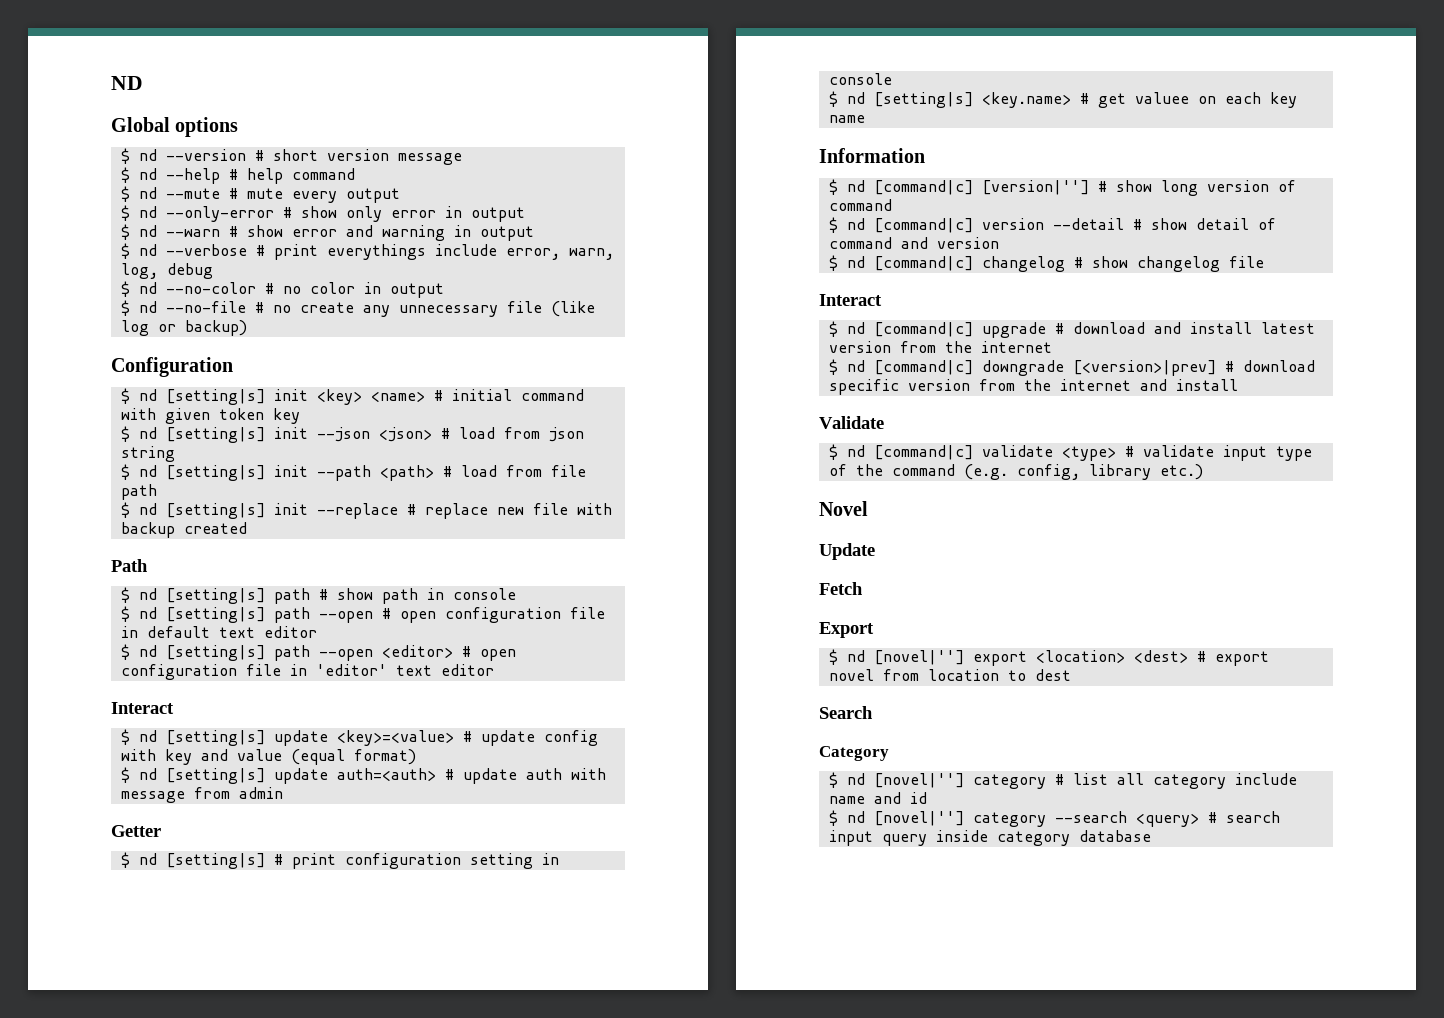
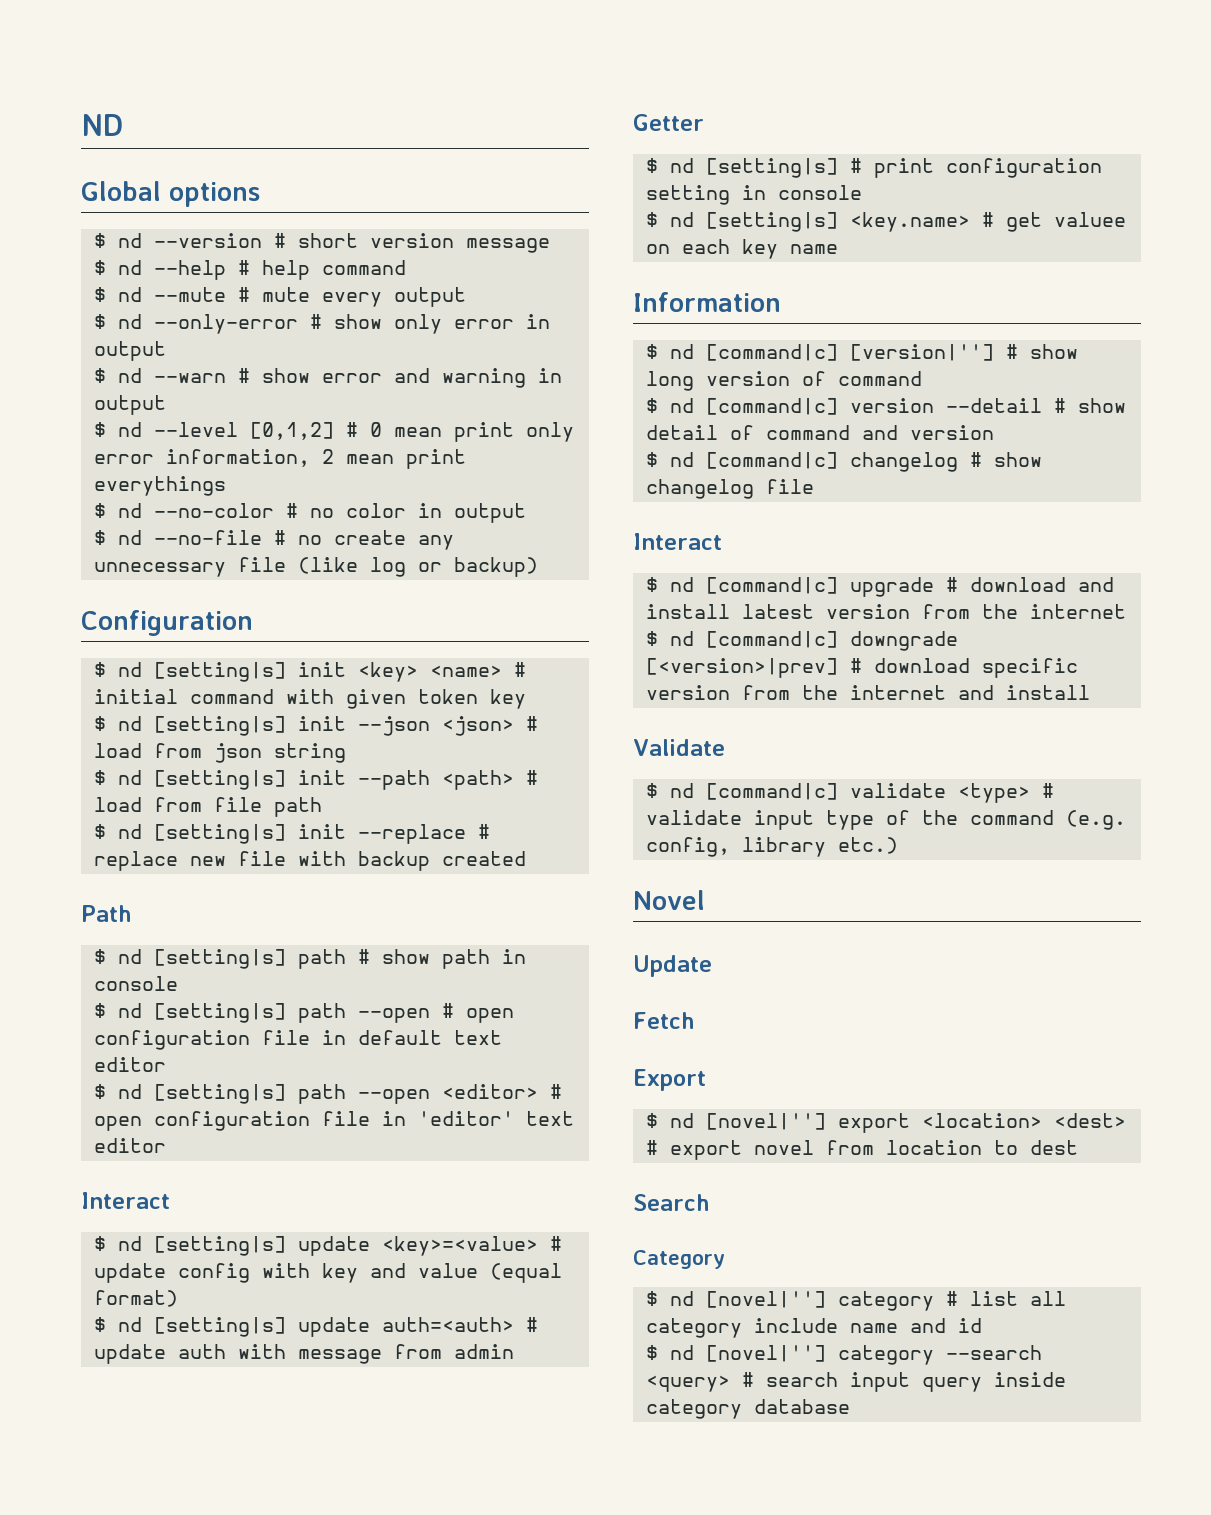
- $ nd --verbose # print everythings include error, warn, log, debug
+ $ nd --level [0,1,2] # 0 mean print only error information, 2 mean print everythings

